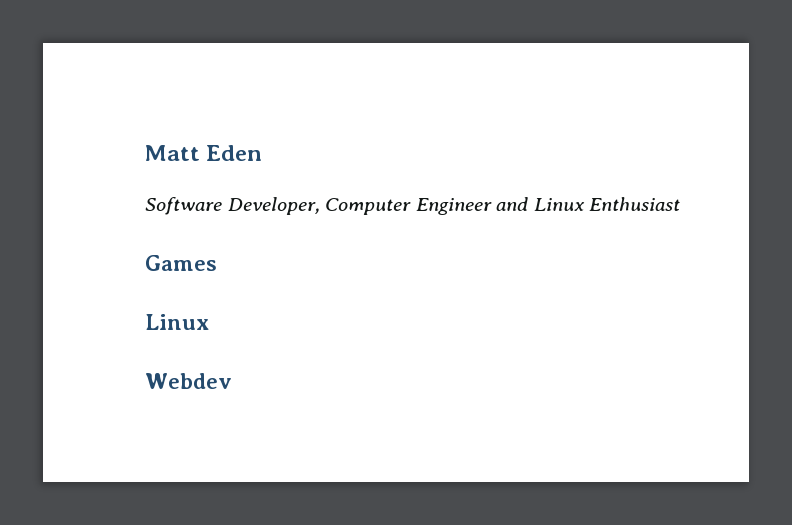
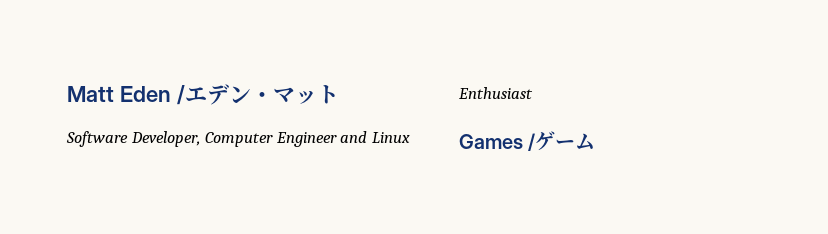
- Matt Eden
+ Matt Eden /エデン・マット
- Games
- Linux
- Webdev
+ Games /ゲーム

